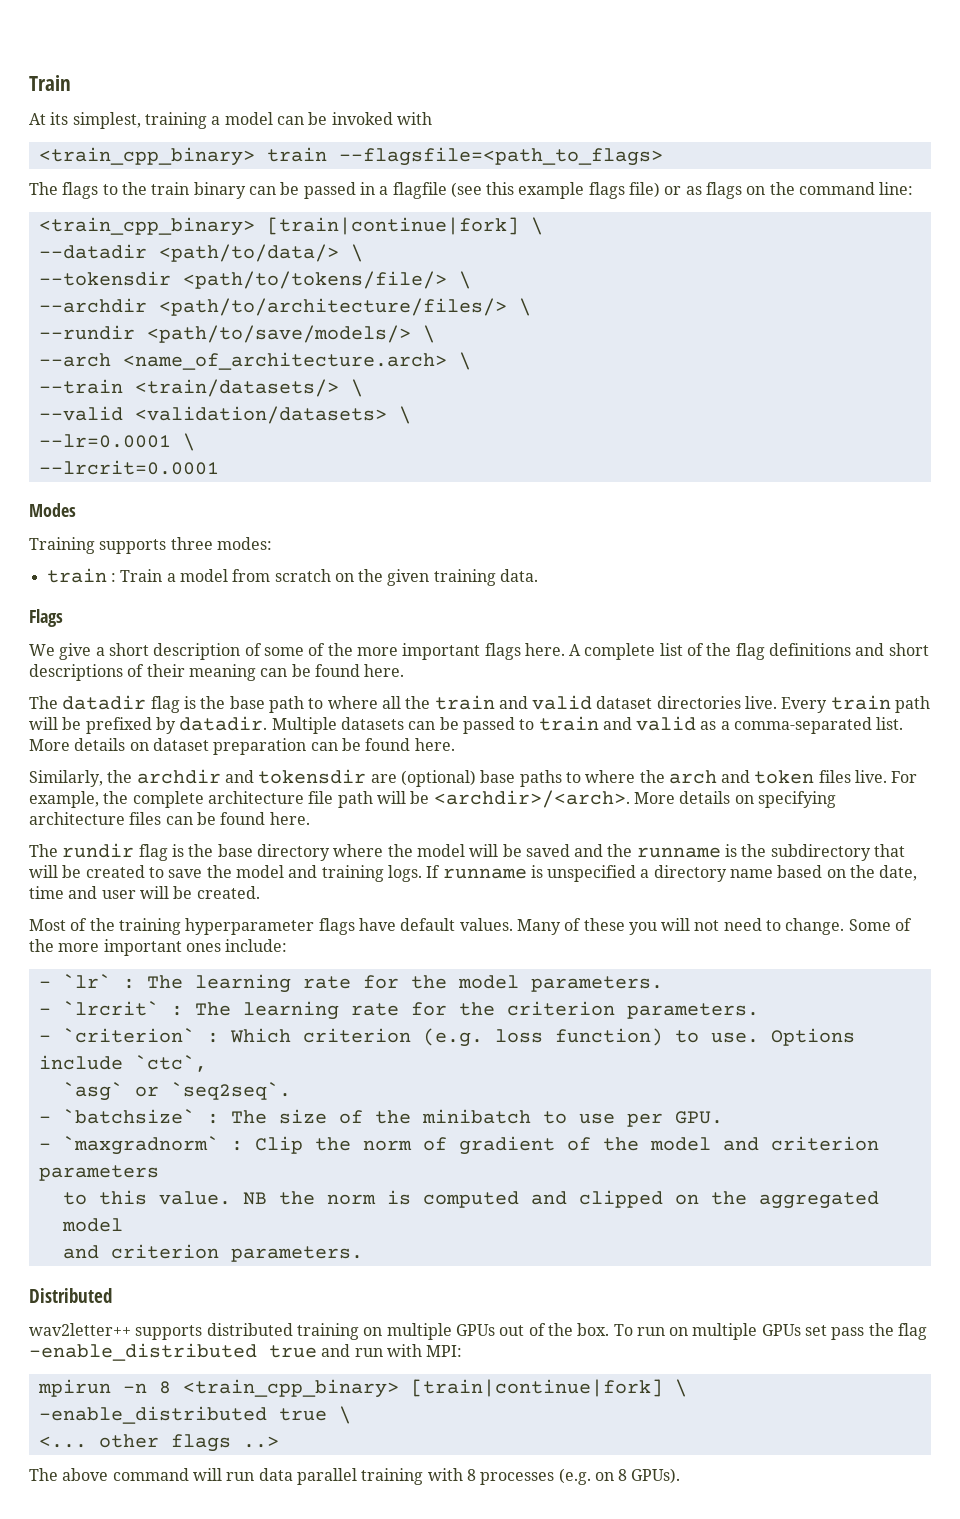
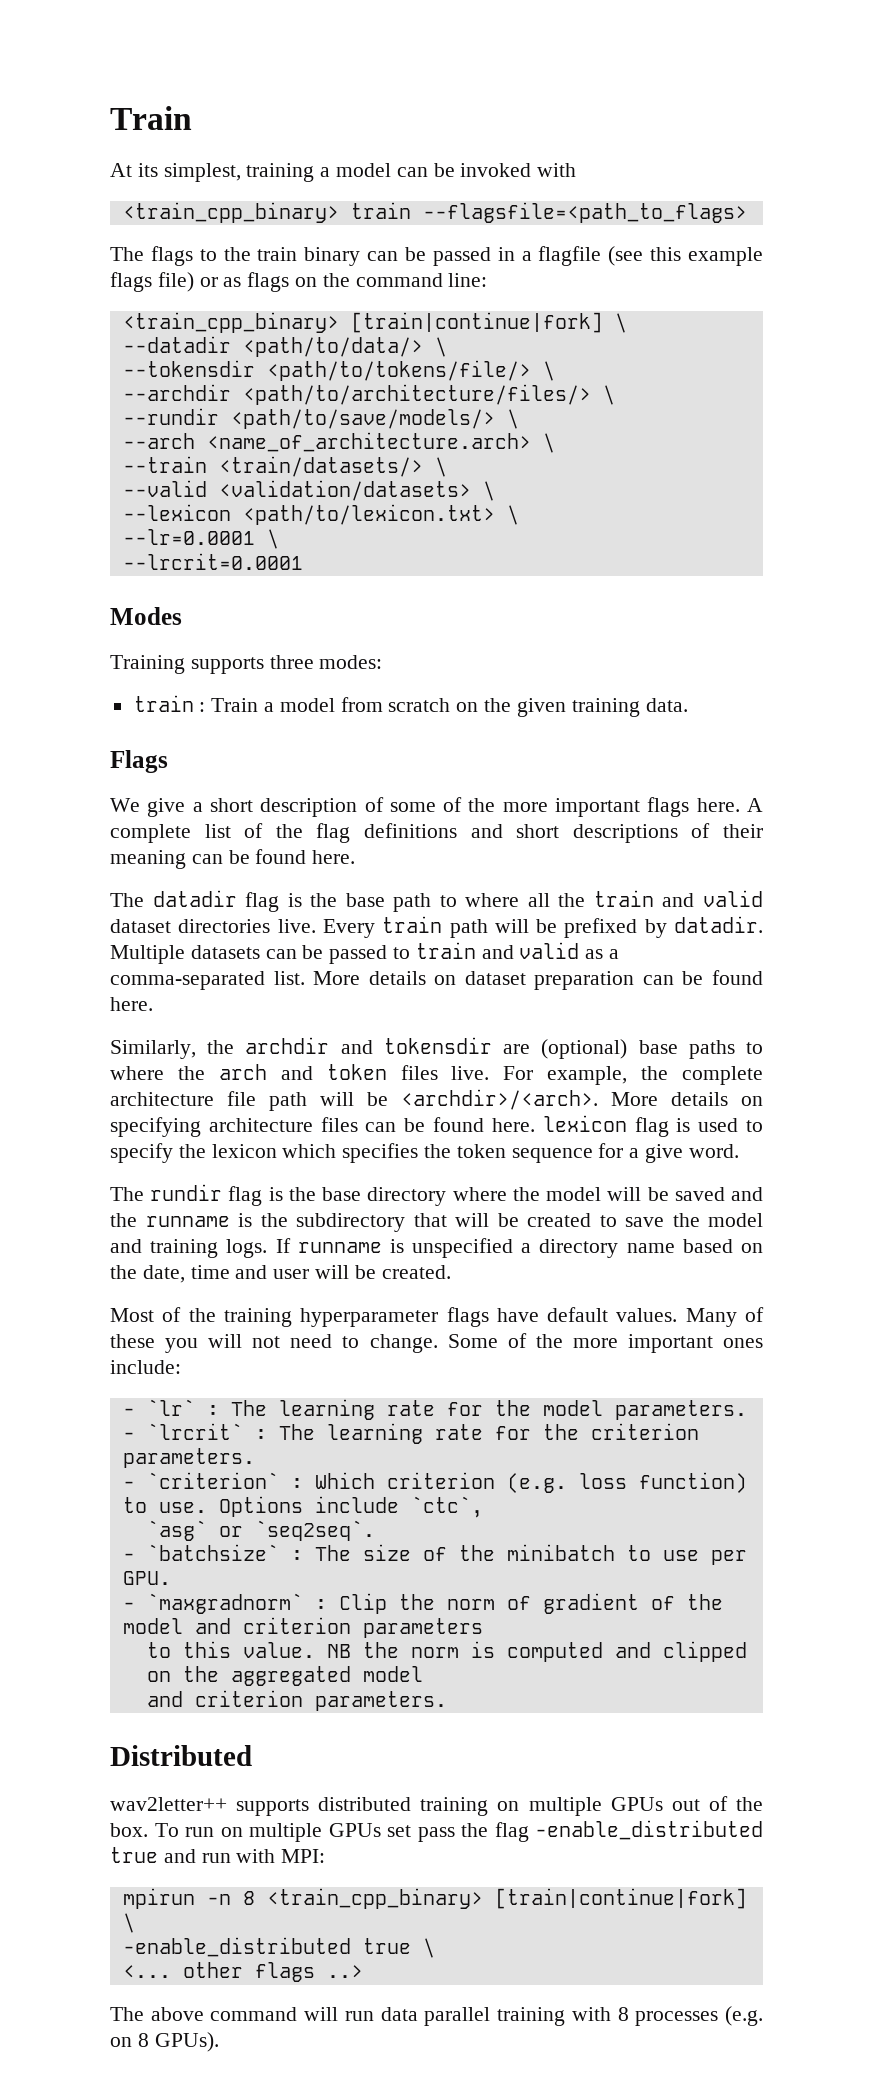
+ --lexicon <path/to/lexicon.txt> \
- More details on specifying architecture files can be found here.
+ More details on specifying architecture files can be found here. lexicon flag is used to specify the lexicon which specifies the token sequence for a give word.

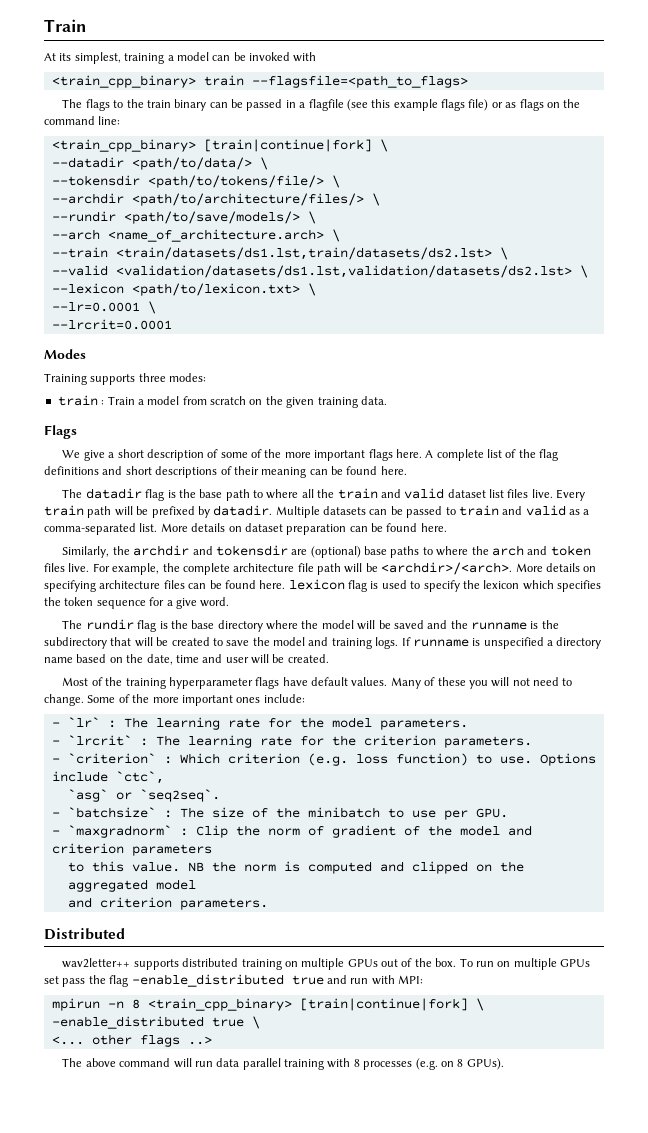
- --train <train/datasets/> \
+ --train <train/datasets/ds1.lst,train/datasets/ds2.lst> \
- --valid <validation/datasets> \
+ --valid <validation/datasets/ds1.lst,validation/datasets/ds2.lst> \
- The datadir flag is the base path to where all the train and valid dataset directories live.
+ The datadir flag is the base path to where all the train and valid dataset list files live.

